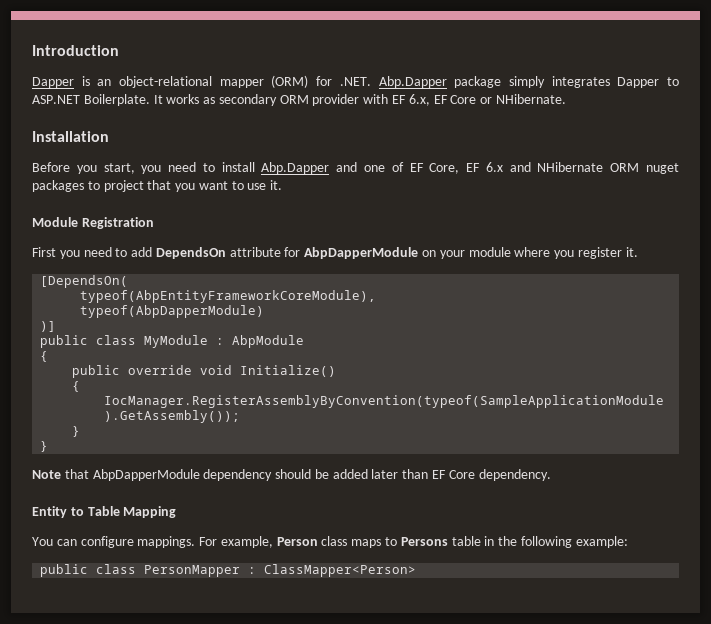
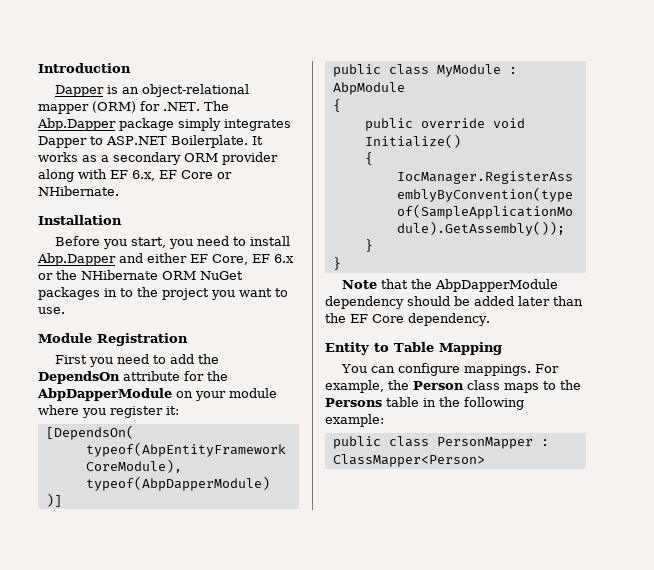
- Dapper is an object-relational mapper (ORM) for .NET. Abp.Dapper package simply integrates Dapper to ASP.NET Boilerplate.
+ Dapper is an object-relational mapper (ORM) for .NET. The Abp.Dapper package simply integrates Dapper to ASP.NET Boilerplate.
- It works as secondary ORM provider with EF 6.x, EF Core or NHibernate.
+ It works as a secondary ORM provider along with EF 6.x, EF Core or NHibernate.
- Before you start, you need to install Abp.Dapper and one of EF Core, EF 6.x and NHibernate ORM nuget packages to project that you want to use it.
+ Before you start, you need to install Abp.Dapper and either EF Core, EF 6.x or the NHibernate ORM NuGet packages in to the project you want to use.
- First you need to add DependsOn attribute for AbpDapperModule on your module where you register it.
+ First you need to add the DependsOn attribute for the AbpDapperModule on your module where you register it:
- Note that AbpDapperModule dependency should be added later than EF Core dependency.
+ Note that the AbpDapperModule dependency should be added later than the EF Core dependency.
- For example, Person class maps to Persons table in the following example:
+ For example, the Person class maps to the Persons table in the following example:

